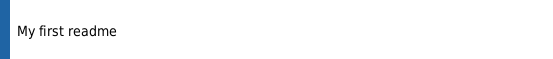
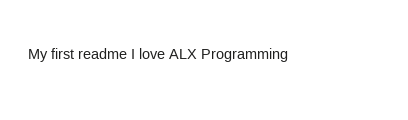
- My first readme
+ My first readme I love ALX Programming

